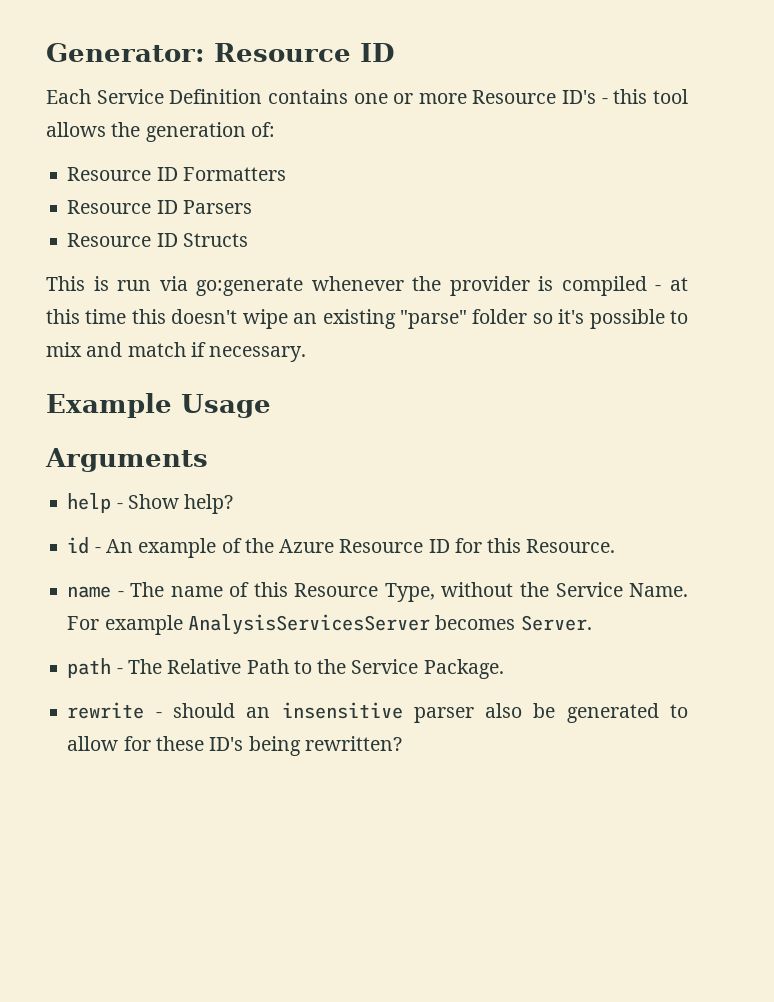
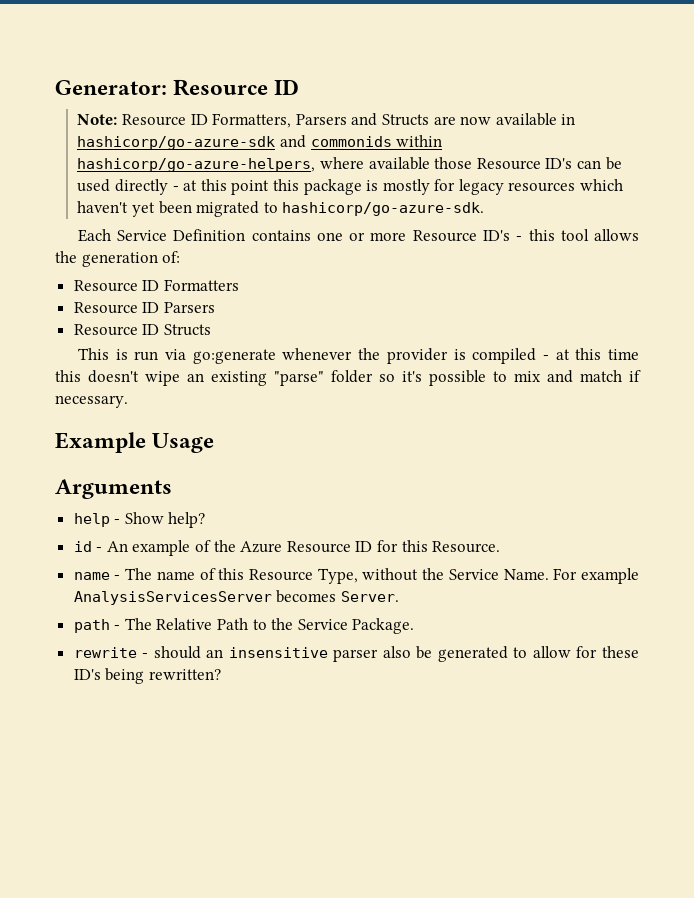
+ Note: Resource ID Formatters, Parsers and Structs are now available in hashicorp/go-azure-sdk and commonids within hashicorp/go-azure-helpers, where available those Resource ID's can be used directly - at this point this package is mostly for legacy resources which haven't yet been migrated to hashicorp/go-azure-sdk.

